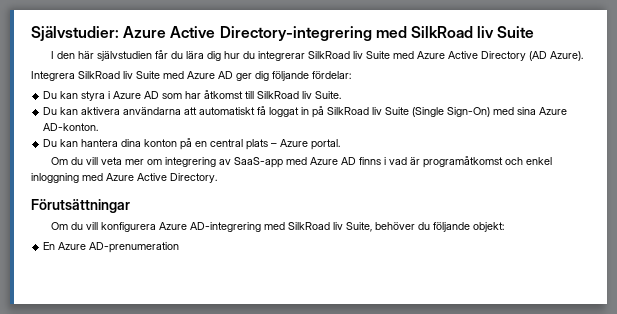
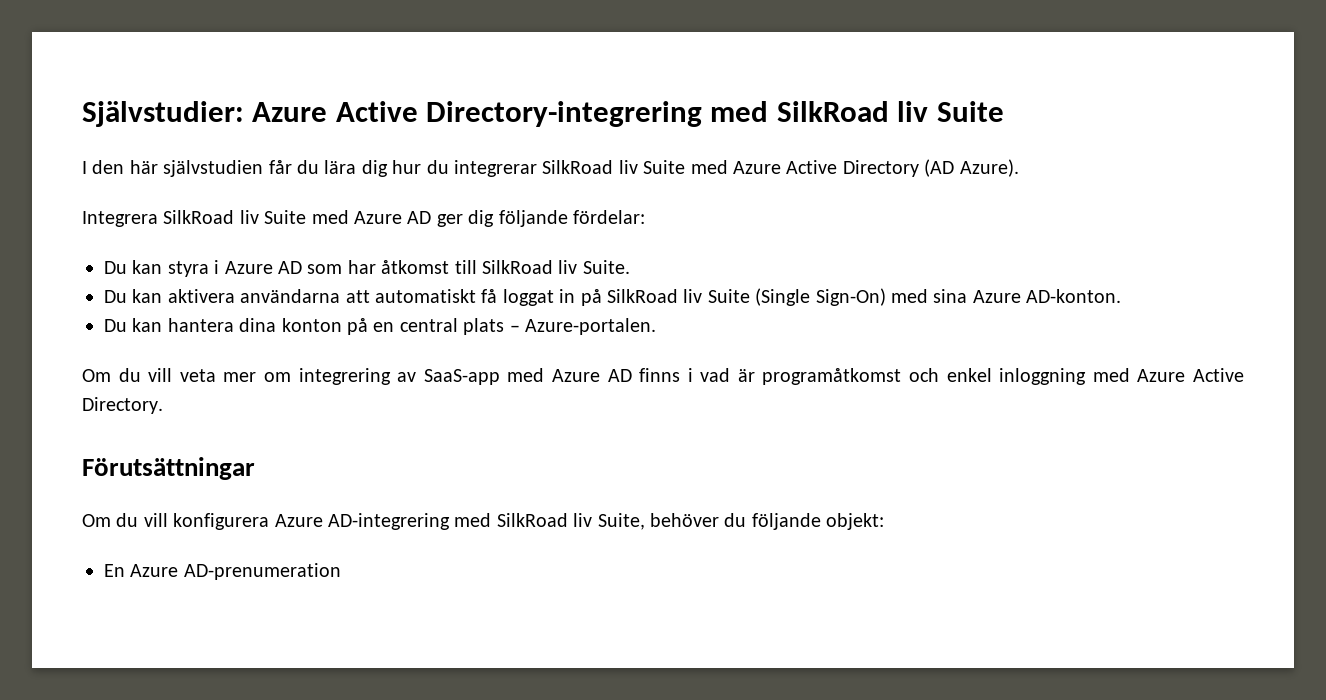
- Du kan hantera dina konton på en central plats – Azure portal.
+ Du kan hantera dina konton på en central plats – Azure-portalen.

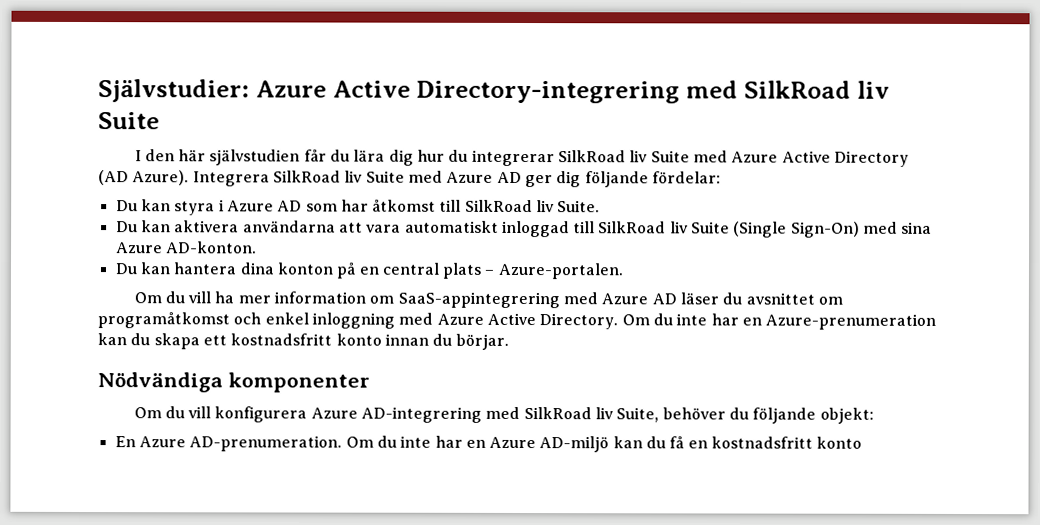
- I den här självstudien får du lära dig hur du integrerar SilkRoad liv Suite med Azure Active Directory (AD Azure).
- Integrera SilkRoad liv Suite med Azure AD ger dig följande fördelar:
+ I den här självstudien får du lära dig hur du integrerar SilkRoad liv Suite med Azure Active Directory (AD Azure). Integrera SilkRoad liv Suite med Azure AD ger dig följande fördelar:
- Du kan aktivera användarna att automatiskt få loggat in på SilkRoad liv Suite (Single Sign-On) med sina Azure AD-konton.
+ Du kan aktivera användarna att vara automatiskt inloggad till SilkRoad liv Suite (Single Sign-On) med sina Azure AD-konton.
- Om du vill veta mer om integrering av SaaS-app med Azure AD finns i vad är programåtkomst och enkel inloggning med Azure Active Directory.
- Förutsättningar
+ Om du vill ha mer information om SaaS-appintegrering med Azure AD läser du avsnittet om programåtkomst och enkel inloggning med Azure Active Directory. Om du inte har en Azure-prenumeration kan du skapa ett kostnadsfritt konto innan du börjar.
+ Nödvändiga komponenter
- En Azure AD-prenumeration
+ En Azure AD-prenumeration. Om du inte har en Azure AD-miljö kan du få en kostnadsfritt konto

